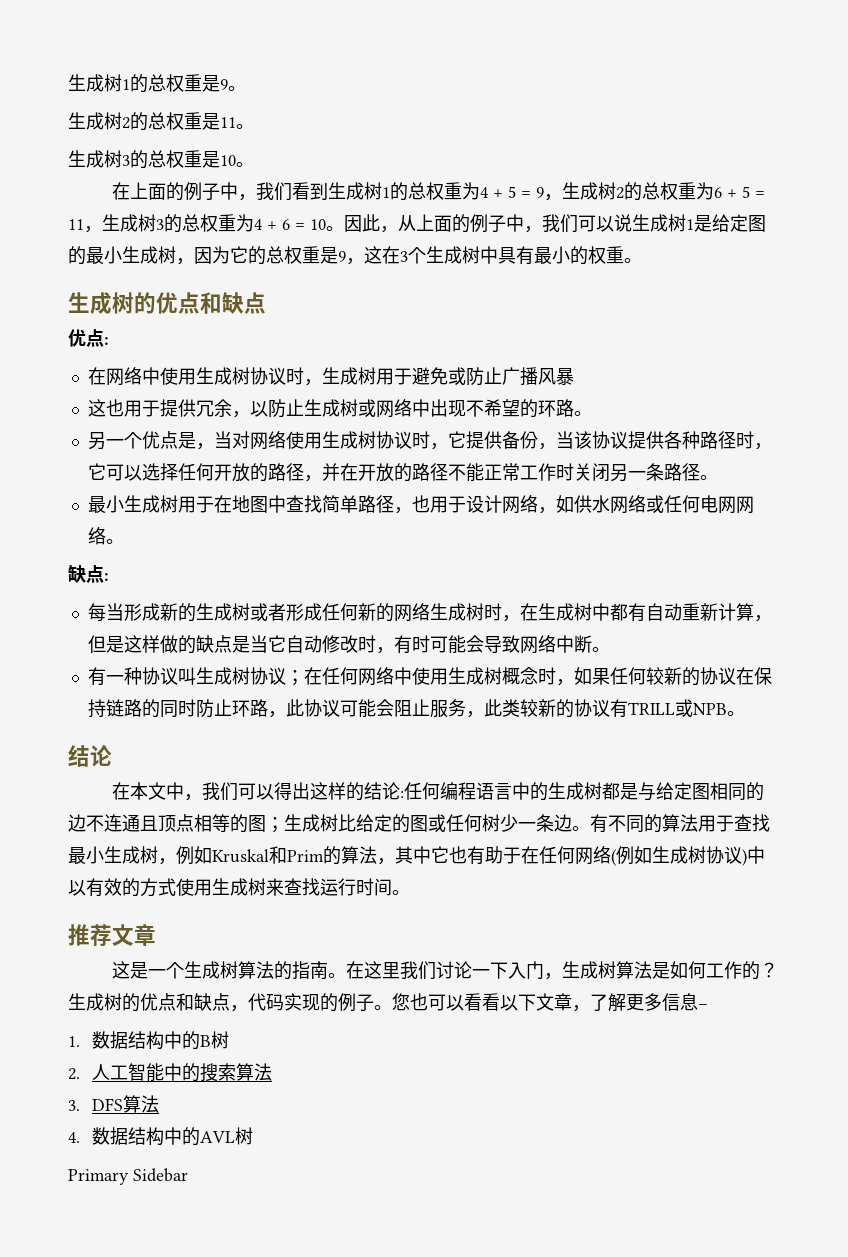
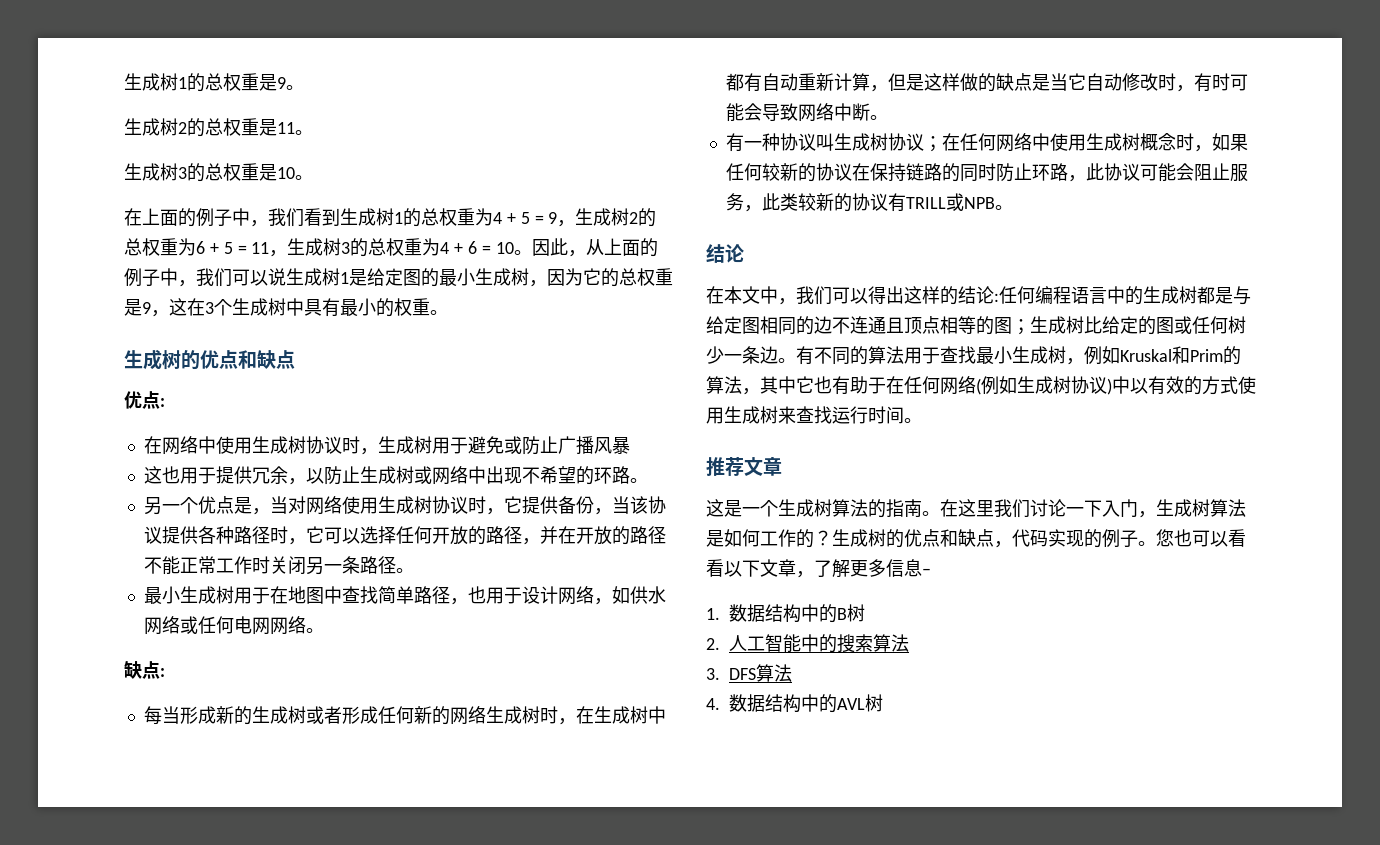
- Primary Sidebar

